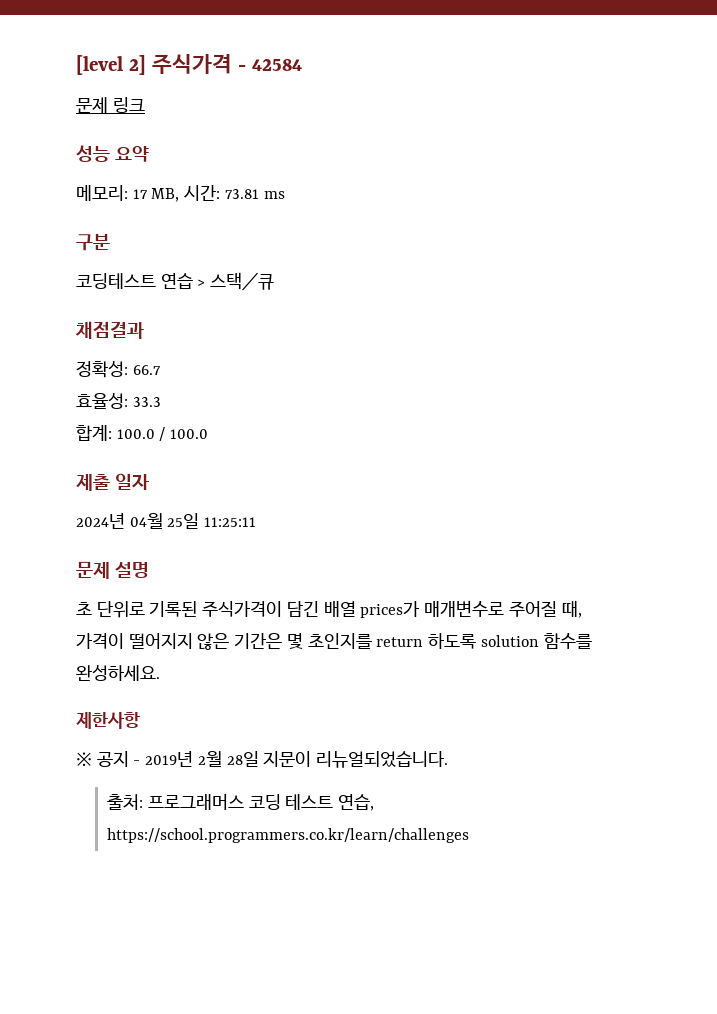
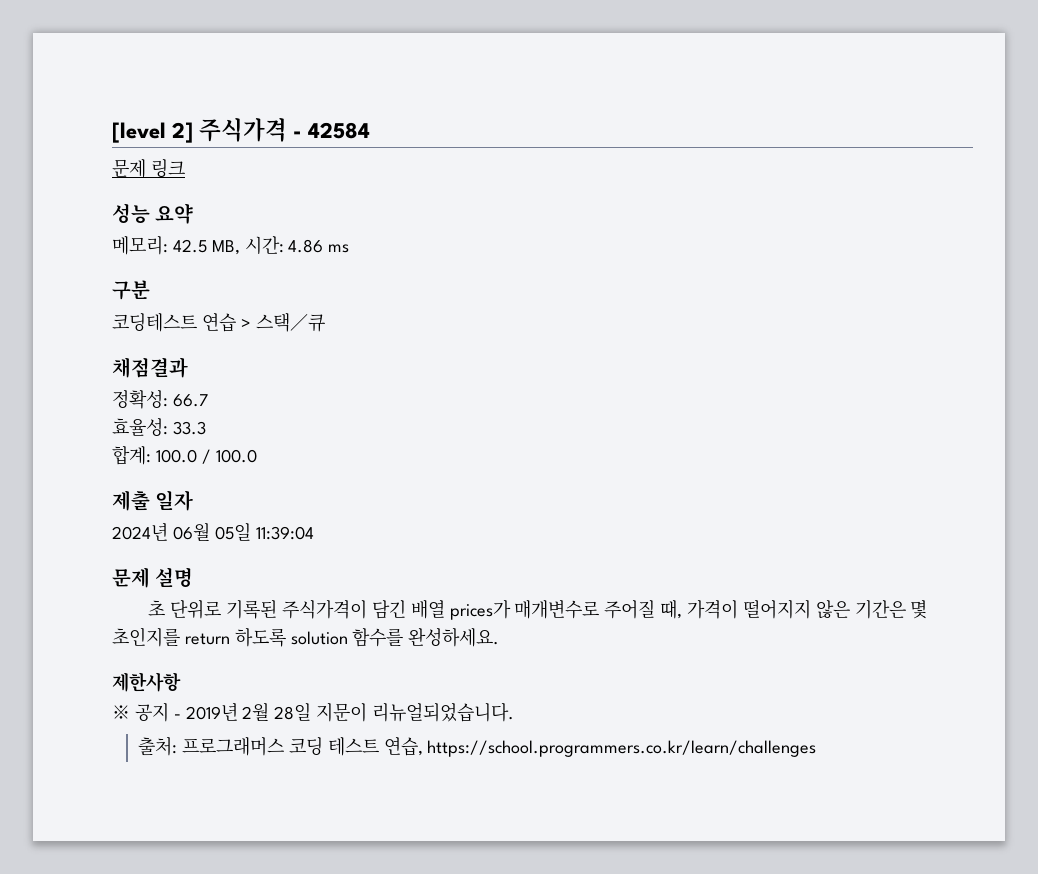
- 메모리: 17 MB, 시간: 73.81 ms
+ 메모리: 42.5 MB, 시간: 4.86 ms
- 2024년 04월 25일 11:25:11
+ 2024년 06월 05일 11:39:04

